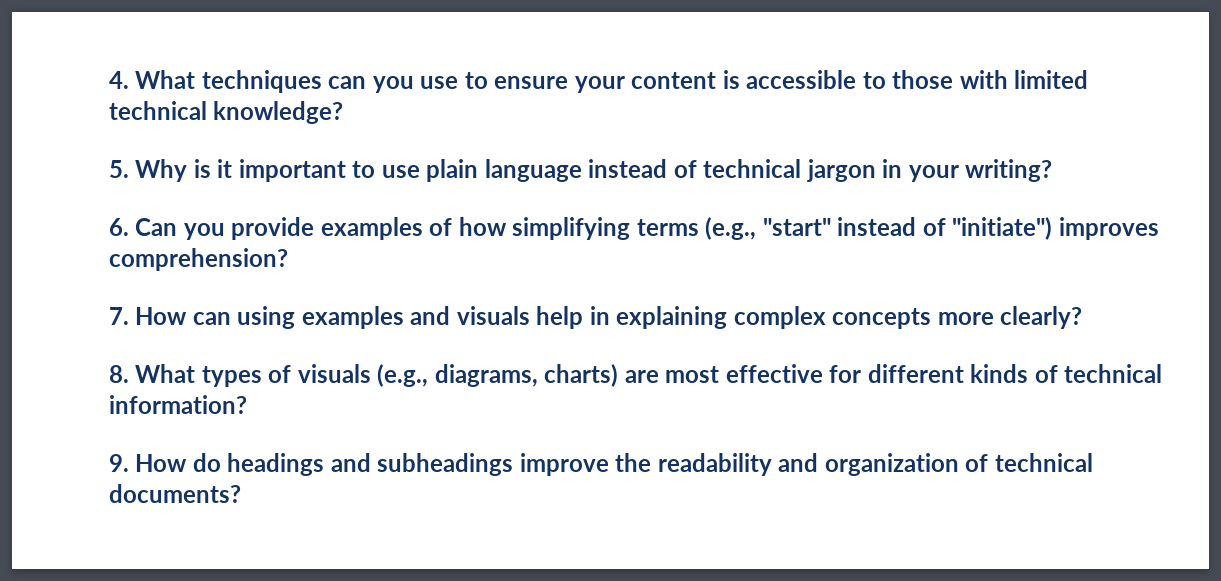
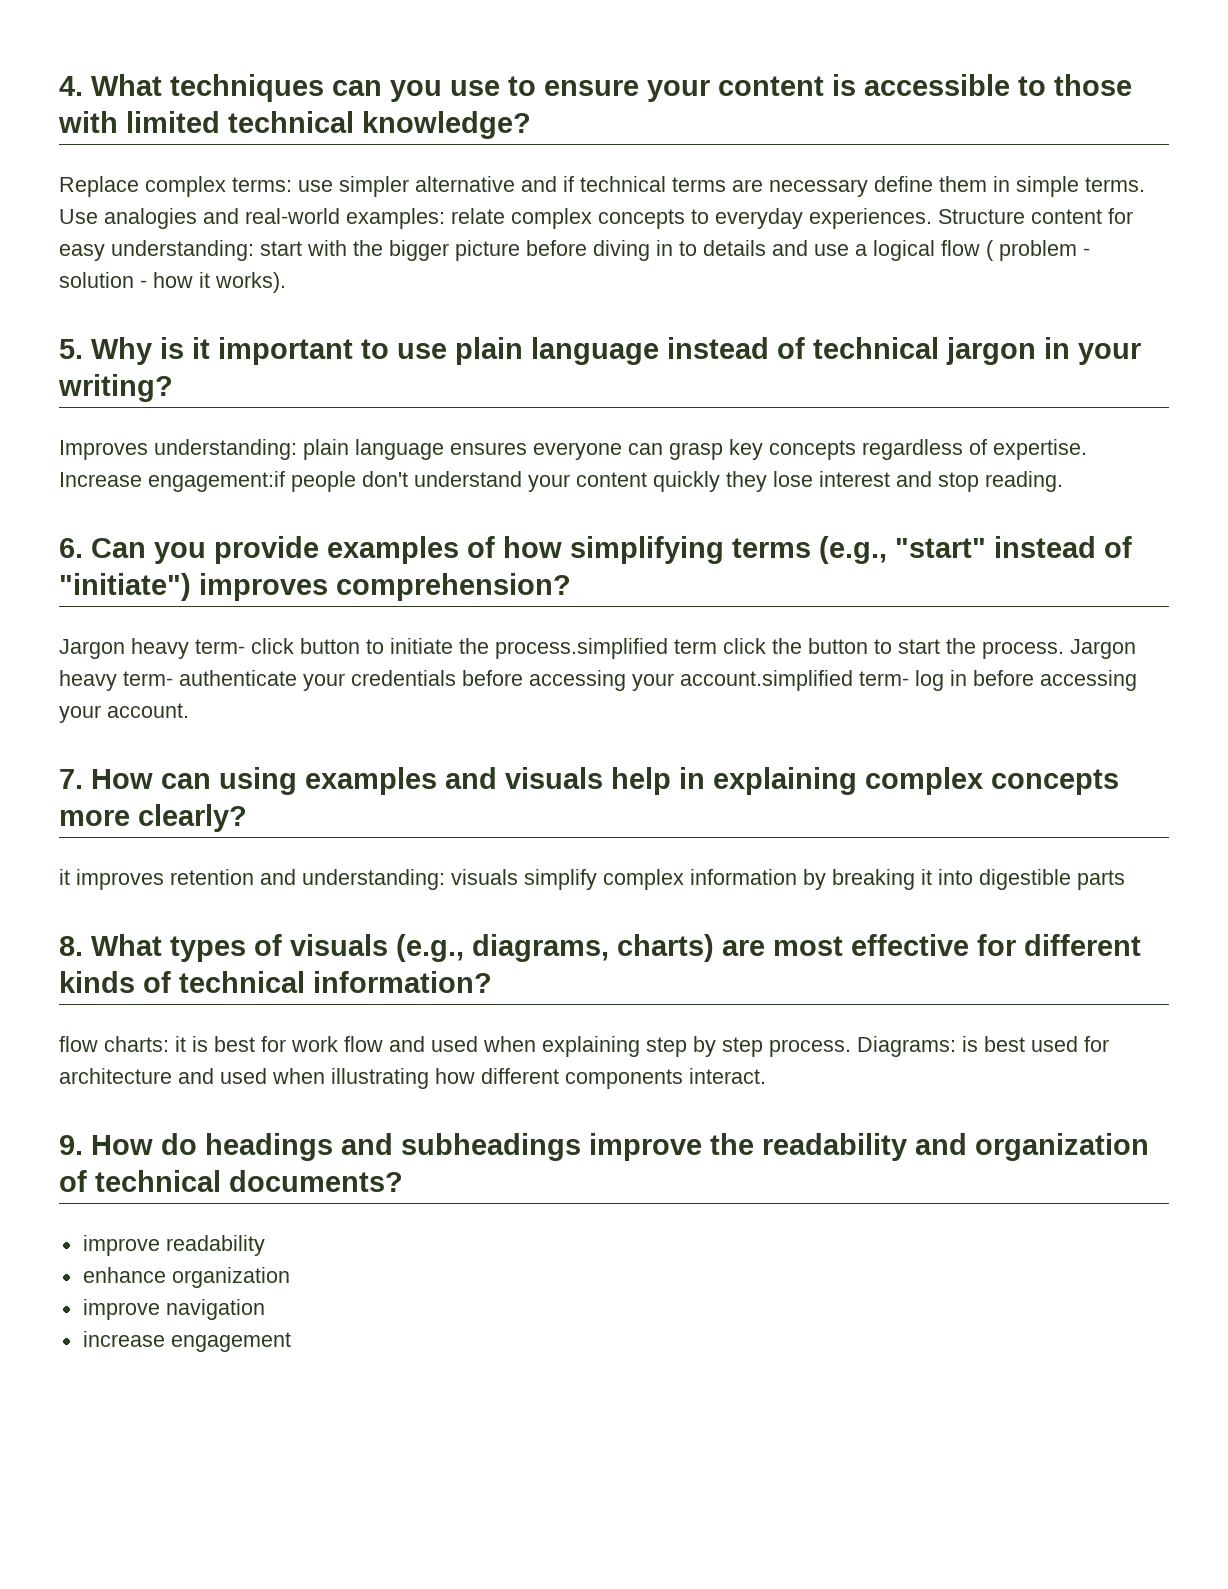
+ Replace complex terms: use simpler alternative and if technical terms are necessary define them in simple terms. Use analogies and real-world examples: relate complex concepts to everyday experiences. Structure content for easy understanding: start with the bigger picture before diving in to details and use a logical flow ( problem - solution - how it works).
+ Improves understanding: plain language ensures everyone can grasp key concepts regardless of expertise. Increase engagement:if people don't understand your content quickly they lose interest and stop reading.
+ Jargon heavy term- click button to initiate the process.simplified term click the button to start the process. Jargon heavy term- authenticate your credentials before accessing your account.simplified term- log in before accessing your account.
+ it improves retention and understanding: visuals simplify complex information by breaking it into digestible parts
+ flow charts: it is best for work flow and used when explaining step by step process. Diagrams: is best used for architecture and used when illustrating how different components interact.
+ improve readability
+ enhance organization
+ improve navigation
+ increase engagement

